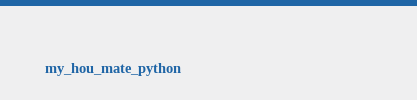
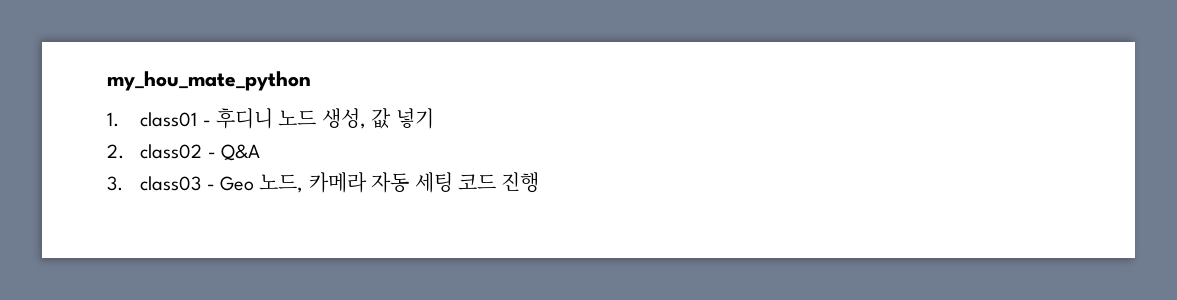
+ 1. class01 - 후디니 노드 생성, 값 넣기
+ 2. class02 - Q&A
+ 3. class03 - Geo 노드, 카메라 자동 세팅 코드 진행

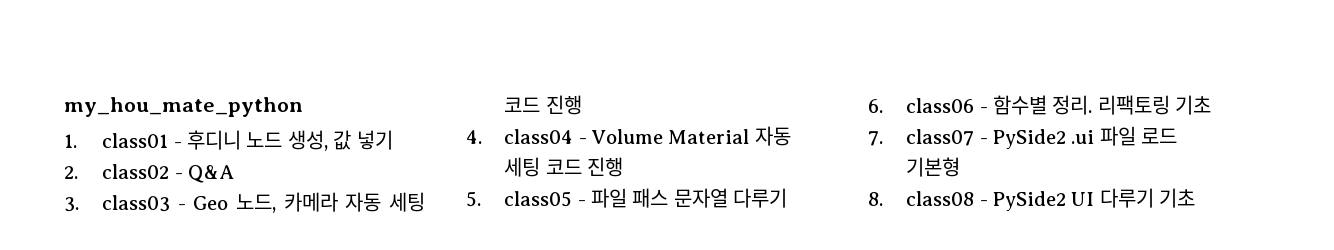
+ 4. class04 - Volume Material 자동 세팅 코드 진행
+ 5. class05 - 파일 패스 문자열 다루기
+ 6. class06 - 함수별 정리. 리팩토링 기초
+ 7. class07 - PySide2 .ui 파일 로드 기본형
+ 8. class08 - PySide2 UI 다루기 기초

